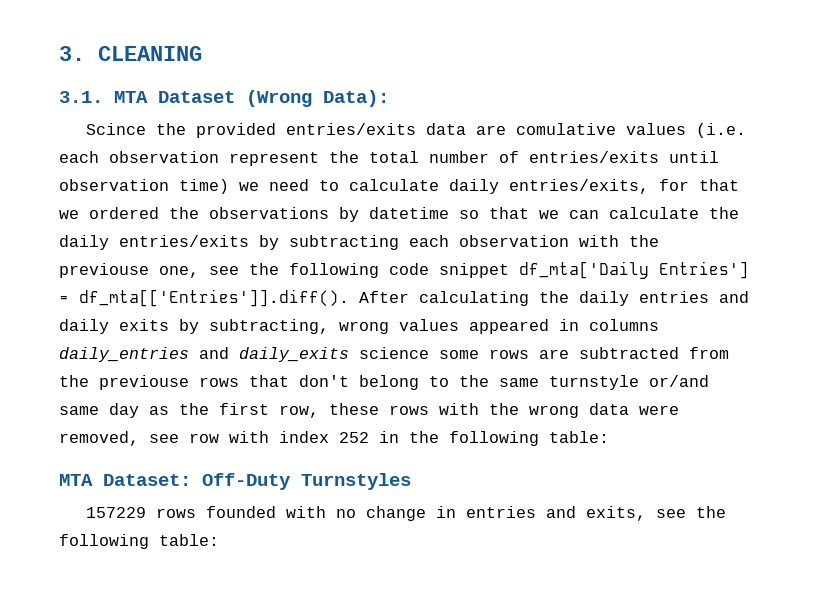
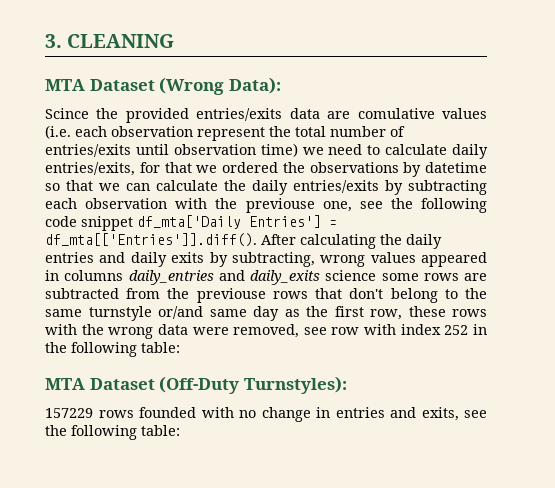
- 3.1. MTA Dataset (Wrong Data):
+ MTA Dataset (Wrong Data):
- MTA Dataset: Off-Duty Turnstyles
+ MTA Dataset (Off-Duty Turnstyles):

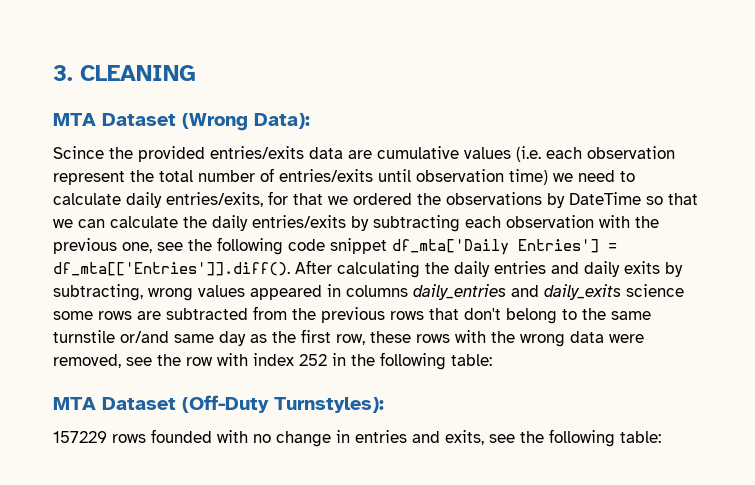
- Scince the provided entries/exits data are comulative values (i.e. each observation represent the total number of entries/exits until observation time) we need to calculate daily entries/exits, for that we ordered the observations by datetime so that we can calculate the daily entries/exits by subtracting each observation with the previouse one, see the following code snippet df_mta['Daily Entries'] = df_mta[['Entries']].diff(). After calculating the daily entries and daily exits by subtracting, wrong values appeared in columns daily_entries and daily_exits science some rows are subtracted from the previouse rows that don't belong to the same turnstyle or/and same day as the first row, these rows with the wrong data were removed, see row with index 252 in the following table:
+ Scince the provided entries/exits data are cumulative values (i.e. each observation represent the total number of entries/exits until observation time) we need to calculate daily entries/exits, for that we ordered the observations by DateTime so that we can calculate the daily entries/exits by subtracting each observation with the previous one, see the following code snippet df_mta['Daily Entries'] = df_mta[['Entries']].diff(). After calculating the daily entries and daily exits by subtracting, wrong values appeared in columns daily_entries and daily_exits science some rows are subtracted from the previous rows that don't belong to the same turnstile or/and same day as the first row, these rows with the wrong data were removed, see the row with index 252 in the following table:

